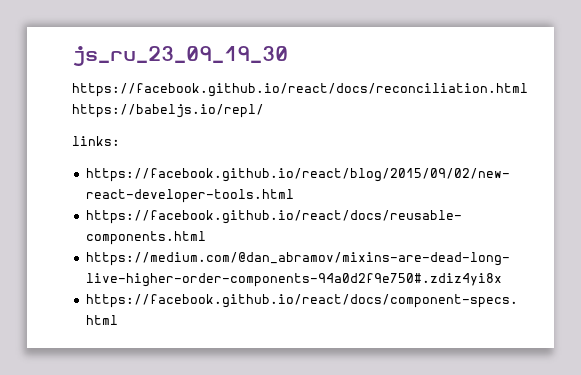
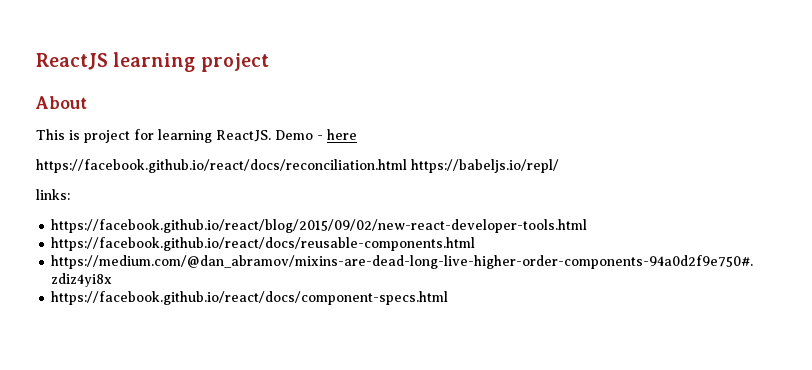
- js_ru_23_09_19_30
+ ReactJS learning project
+ About
+ This is project for learning ReactJS. Demo - here

